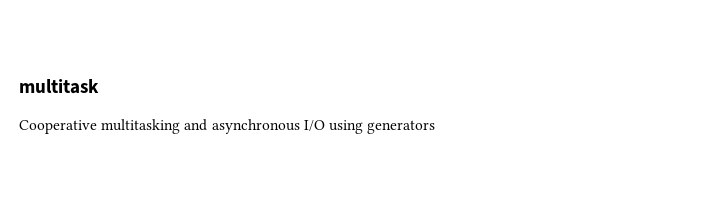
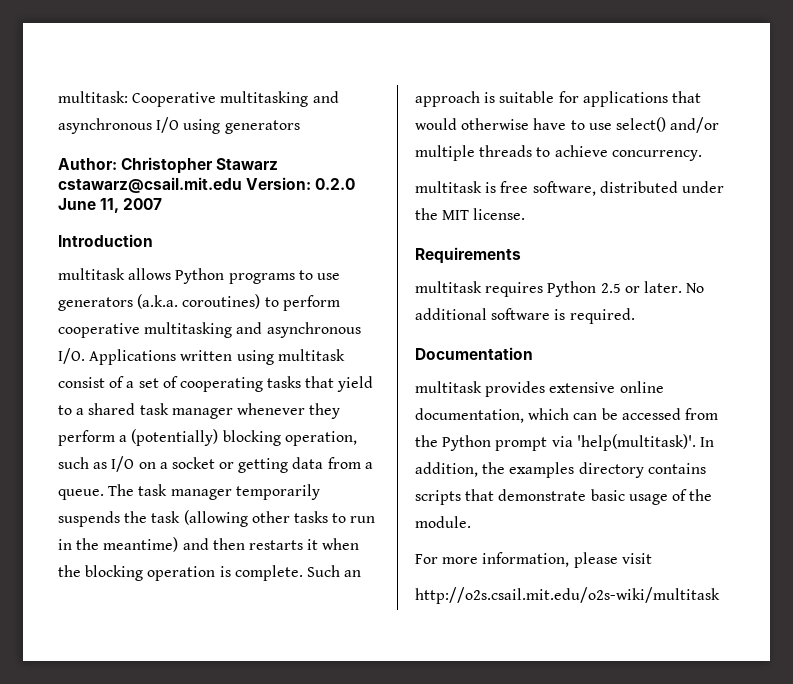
- multitask
- Cooperative multitasking and asynchronous I/O using generators
+ multitask: Cooperative multitasking and asynchronous I/O using generators
+ Author: Christopher Stawarz cstawarz@csail.mit.edu Version: 0.2.0 June 11, 2007
+ Introduction
+ multitask allows Python programs to use generators (a.k.a. coroutines) to perform cooperative multitasking and asynchronous I/O. Applications written using multitask consist of a set of cooperating tasks that yield to a shared task manager whenever they perform a (potentially) blocking operation, such as I/O on a socket or getting data from a queue. The task manager temporarily suspends the task (allowing other tasks to run in the meantime) and then restarts it when the blocking operation is complete. Such an approach is suitable for applications that would otherwise have to use select() and/or multiple threads to achieve concurrency.
+ multitask is free software, distributed under the MIT license.
+ Requirements
+ multitask requires Python 2.5 or later. No additional software is required.
+ Documentation
+ multitask provides extensive online documentation, which can be accessed from the Python prompt via 'help(multitask)'. In addition, the examples directory contains scripts that demonstrate basic usage of the module.
+ For more information, please visit
+ http://o2s.csail.mit.edu/o2s-wiki/multitask

